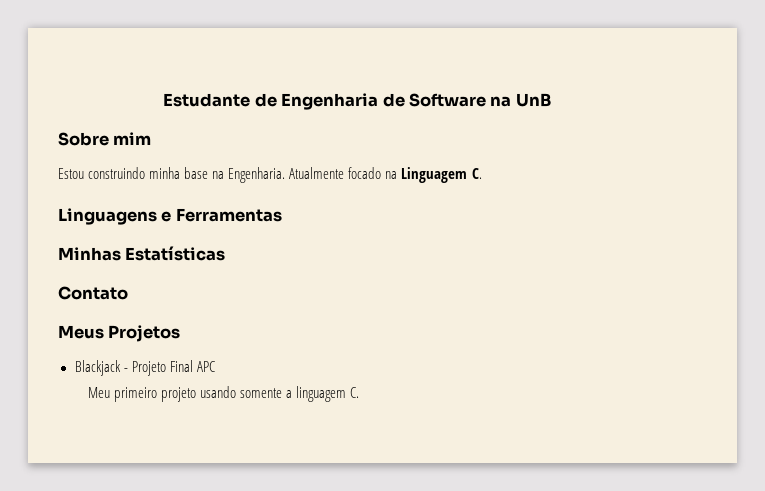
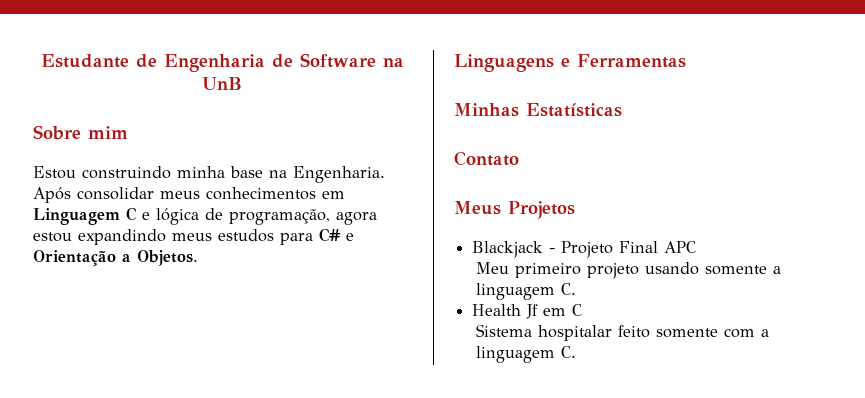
- Atualmente focado na Linguagem C.
+ Após consolidar meus conhecimentos em Linguagem C e lógica de programação, agora estou expandindo meus estudos para C# e Orientação a Objetos.
+ Health Jf em C
+ Sistema hospitalar feito somente com a linguagem C.

